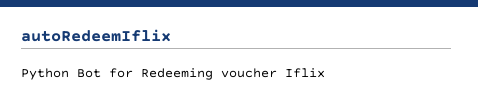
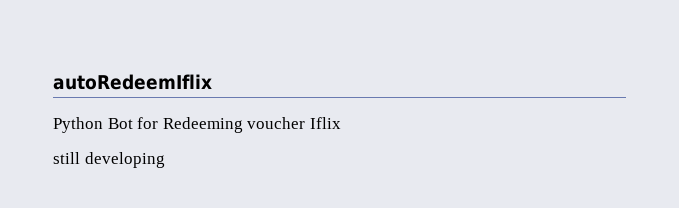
+ still developing

